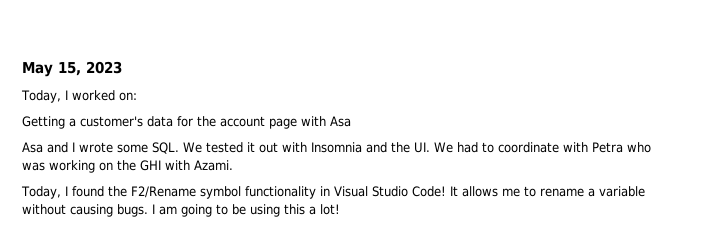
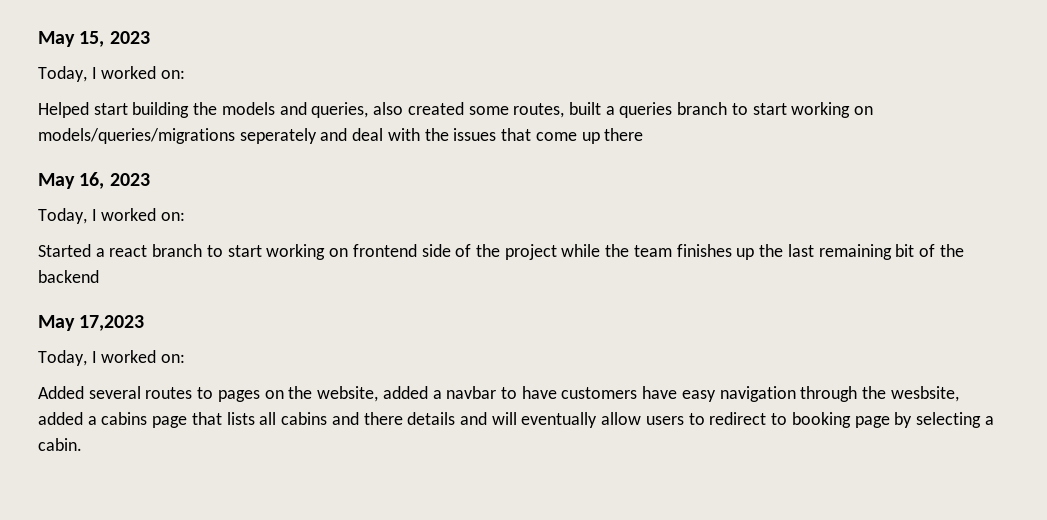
- Getting a customer's data for the account page with Asa
- Asa and I wrote some SQL. We tested it out with Insomnia and the UI. We had to coordinate with Petra who was working on the GHI with Azami.
- Today, I found the F2/Rename symbol functionality in Visual Studio Code! It allows me to rename a variable without causing bugs. I am going to be using this a lot!
+ Helped start building the models and queries, also created some routes, built a queries branch to start working on models/queries/migrations seperately and deal with the issues that come up there
+ May 16, 2023
+ Today, I worked on:
+ Started a react branch to start working on frontend side of the project while the team finishes up the last remaining bit of the backend
+ May 17,2023
+ Today, I worked on:
+ Added several routes to pages on the website, added a navbar to have customers have easy navigation through the wesbsite, added a cabins page that lists all cabins and there details and will eventually allow users to redirect to booking page by selecting a cabin.

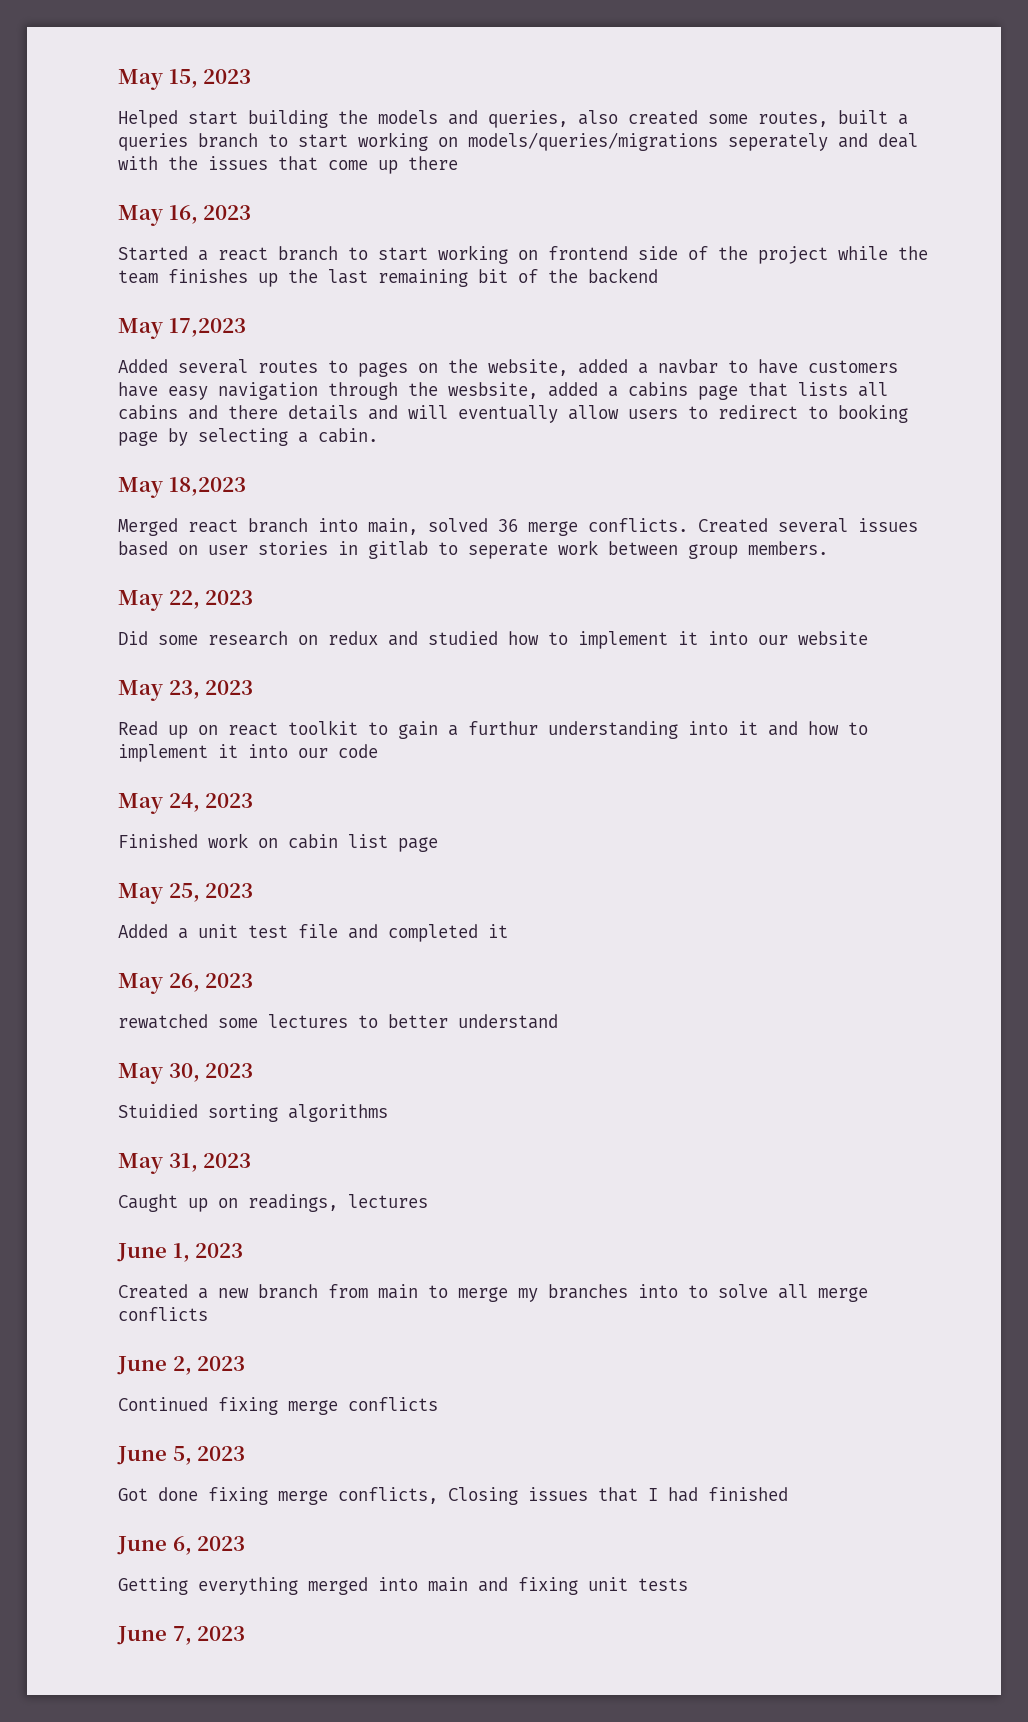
  May 15, 2023
- Today, I worked on:
  May 16, 2023
- Today, I worked on:
  May 17,2023
- Today, I worked on:
+ May 18,2023
+ Merged react branch into main, solved 36 merge conflicts. Created several issues based on user stories in gitlab to seperate work between group members.
+ May 22, 2023
+ Did some research on redux and studied how to implement it into our website
+ May 23, 2023
+ Read up on react toolkit to gain a furthur understanding into it and how to implement it into our code
+ May 24, 2023
+ Finished work on cabin list page
+ May 25, 2023
+ Added a unit test file and completed it
+ May 26, 2023
+ rewatched some lectures to better understand
+ May 30, 2023
+ Stuidied sorting algorithms
+ May 31, 2023
+ Caught up on readings, lectures
+ June 1, 2023
+ Created a new branch from main to merge my branches into to solve all merge conflicts
+ June 2, 2023
+ Continued fixing merge conflicts
+ June 5, 2023
+ Got done fixing merge conflicts, Closing issues that I had finished
+ June 6, 2023
+ Getting everything merged into main and fixing unit tests
+ June 7, 2023

